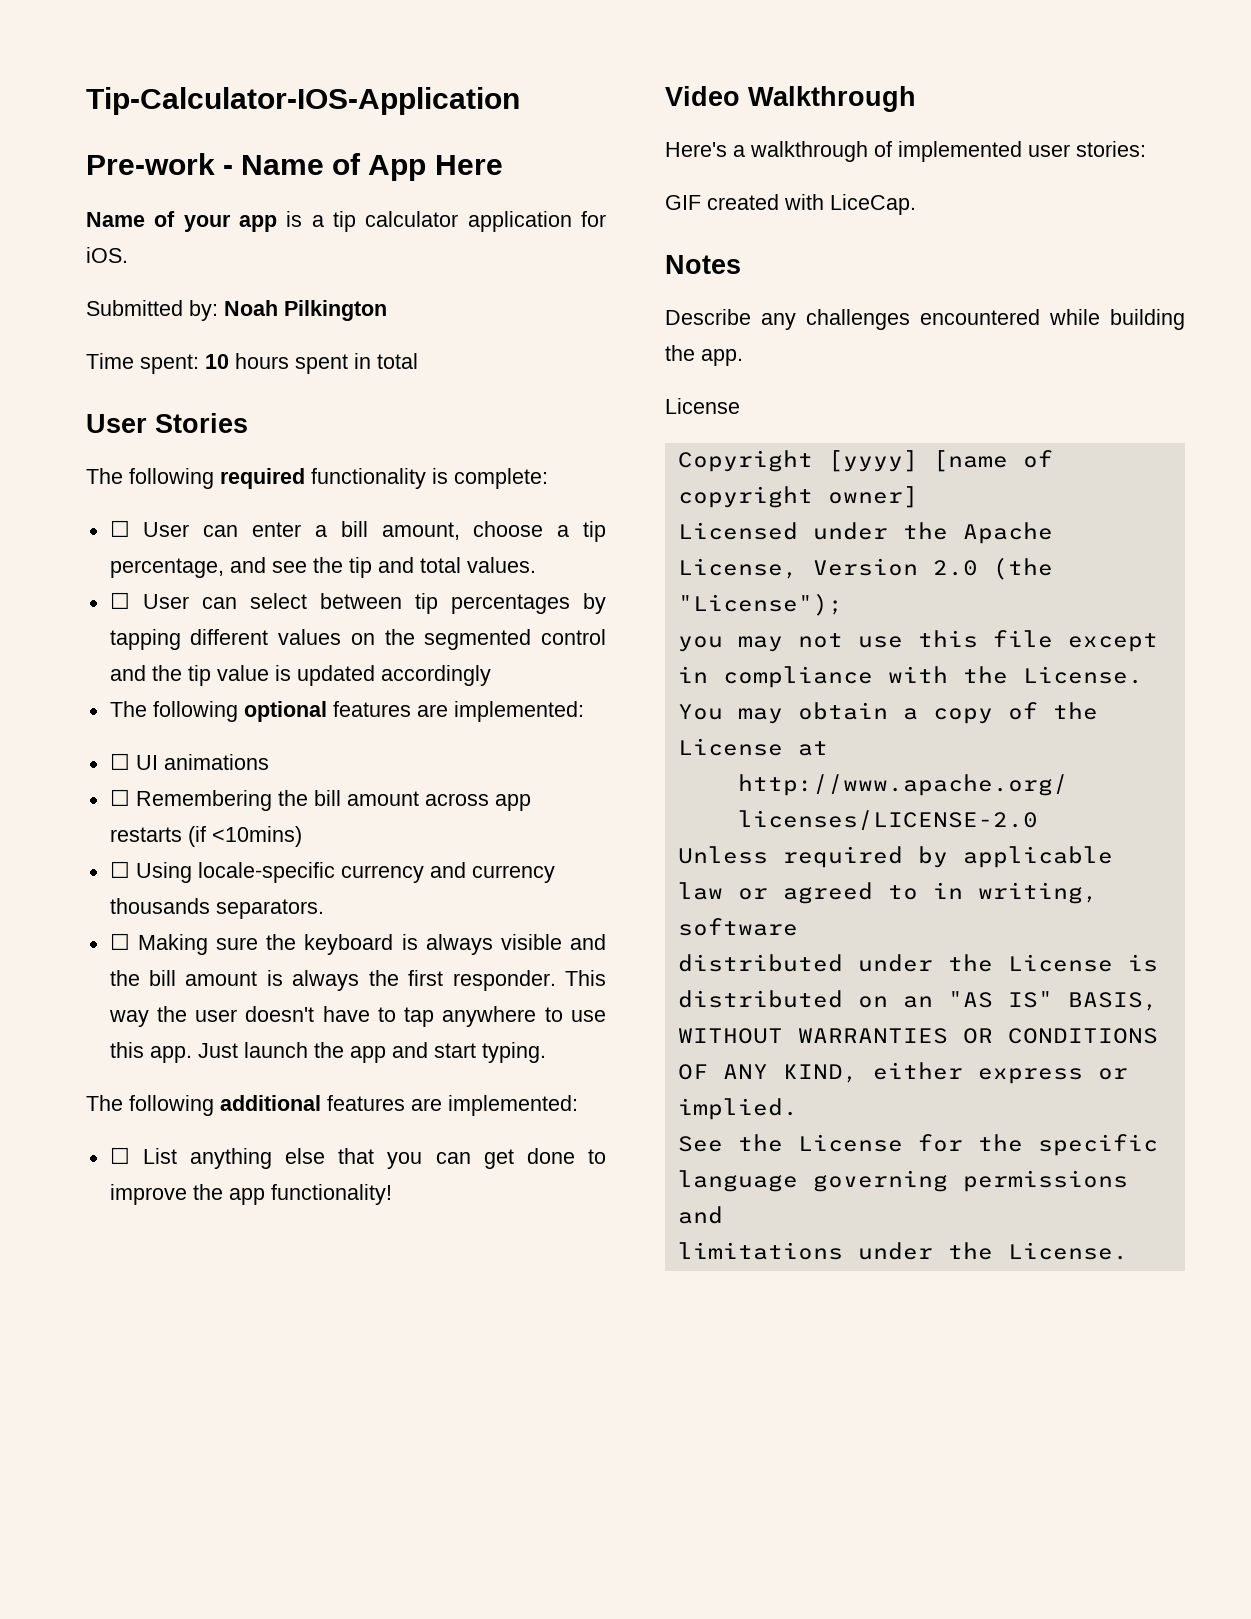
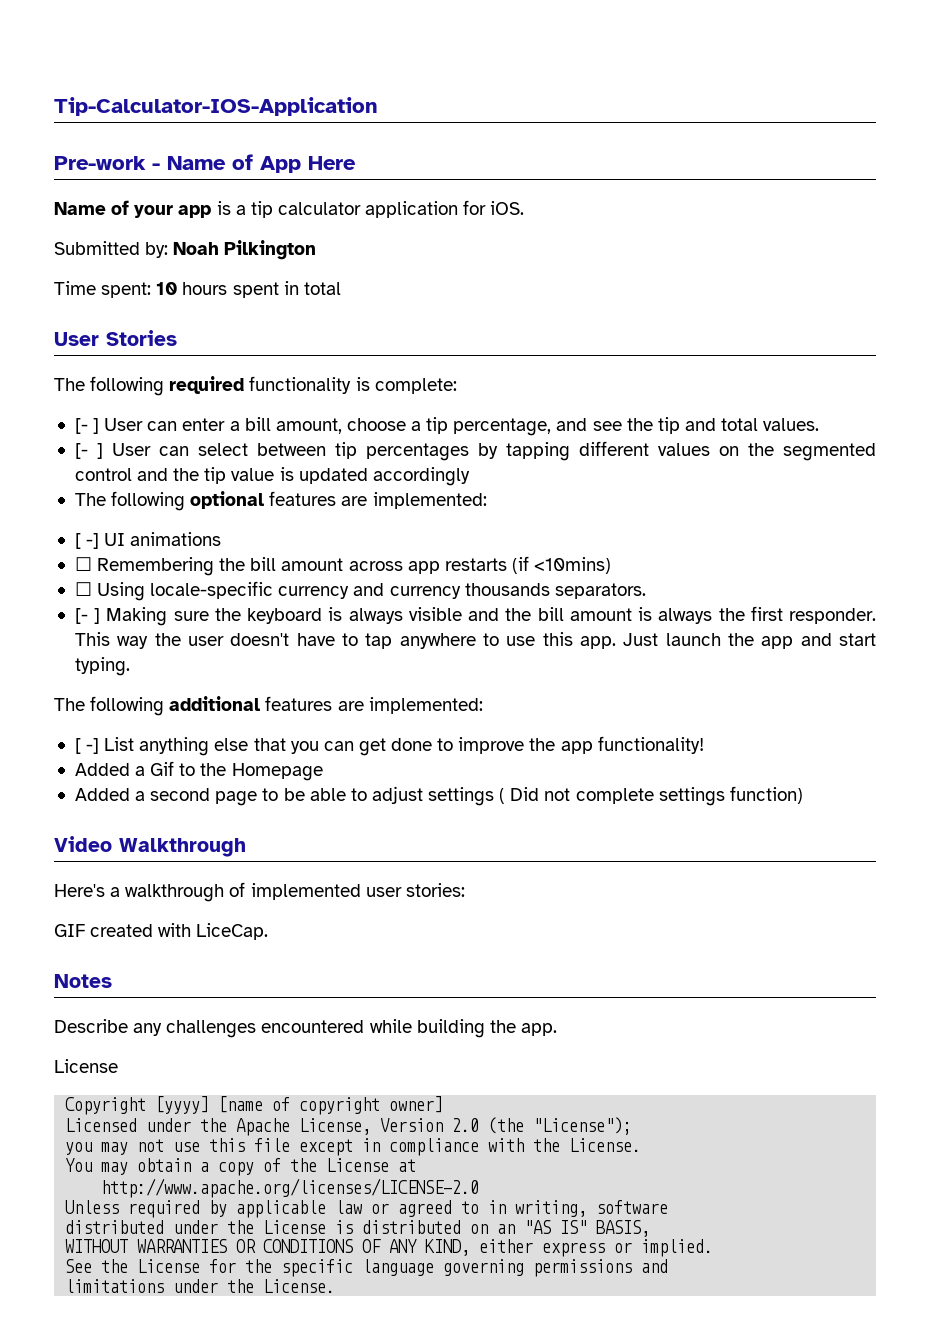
- ☐ User can enter a bill amount, choose a tip percentage, and see the tip and total values.
+ [- ] User can enter a bill amount, choose a tip percentage, and see the tip and total values.
- ☐ User can select between tip percentages by tapping different values on the segmented control and the tip value is updated accordingly
+ [- ] User can select between tip percentages by tapping different values on the segmented control and the tip value is updated accordingly
- ☐ UI animations
+ [ -] UI animations
- ☐ Making sure the keyboard is always visible and the bill amount is always the first responder.
+ [- ] Making sure the keyboard is always visible and the bill amount is always the first responder.
- ☐ List anything else that you can get done to improve the app functionality!
+ [ -] List anything else that you can get done to improve the app functionality!
+ Added a Gif to the Homepage
+ Added a second page to be able to adjust settings ( Did not complete settings function)

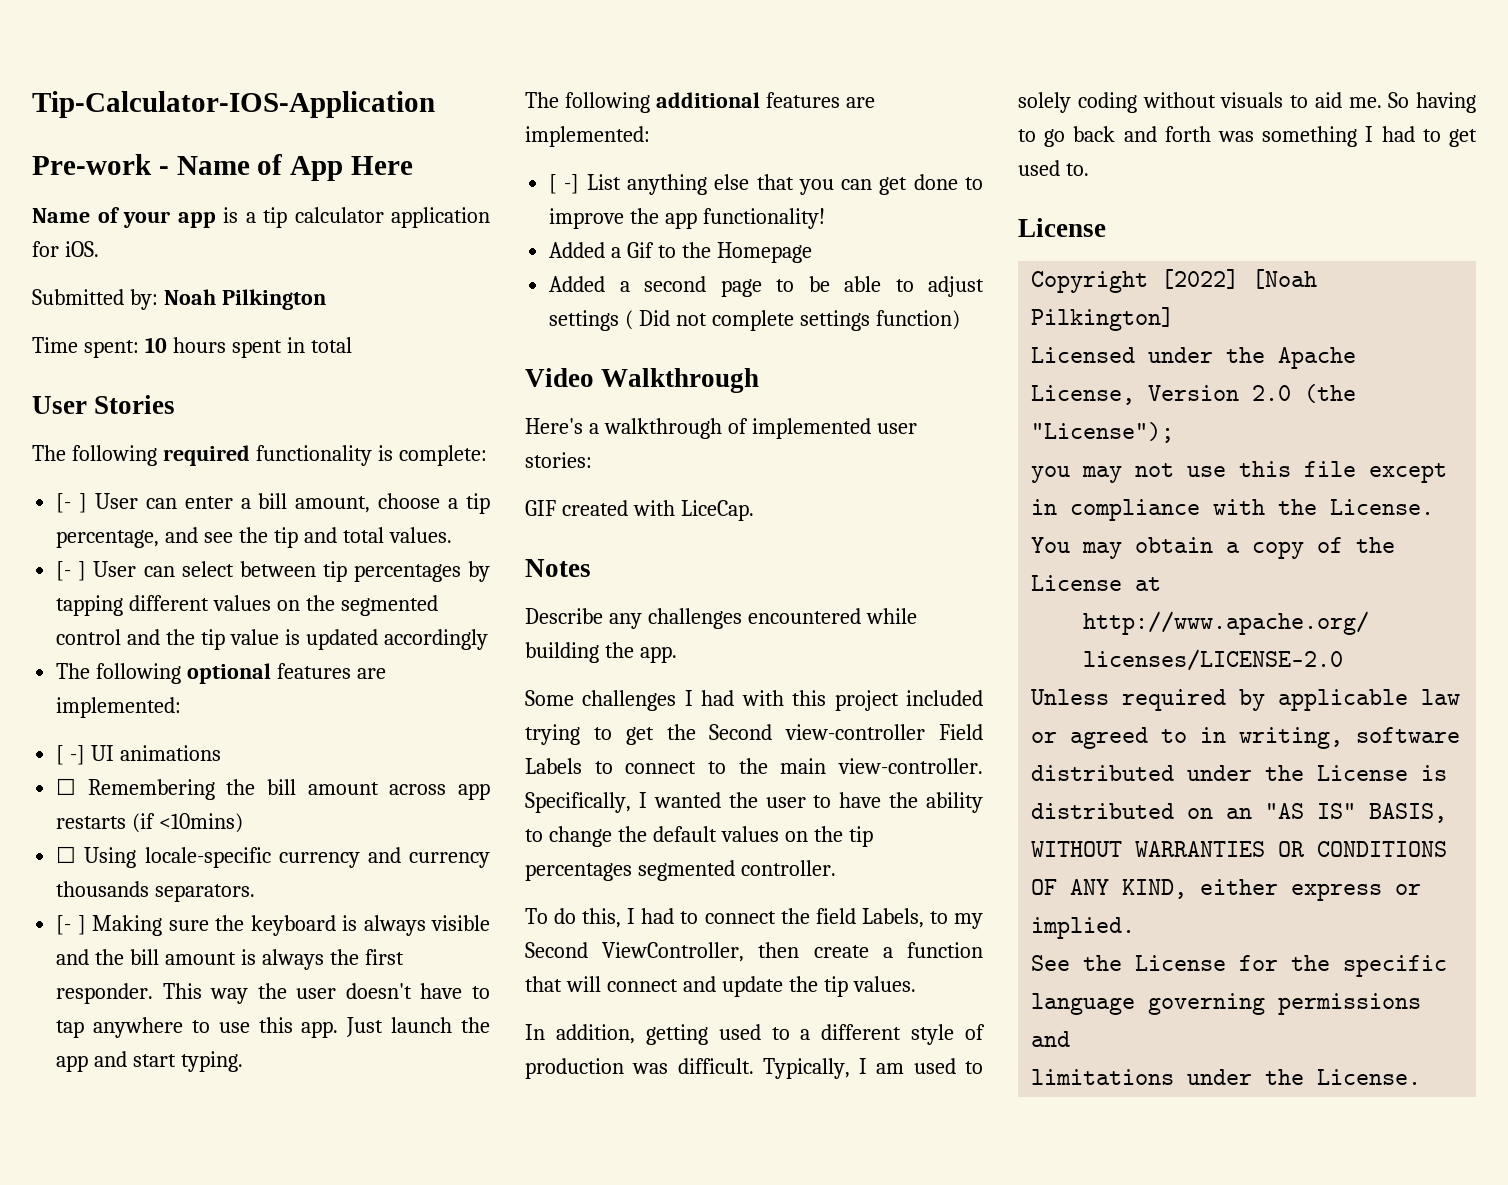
  Describe any challenges encountered while building the app.
+ Some challenges I had with this project included trying to get the Second view-controller Field Labels to connect to the main view-controller. Specifically, I wanted the user to have the ability to change the default values on the tip percentages segmented controller.
+ To do this, I had to connect the field Labels, to my Second ViewController, then create a function that will connect and update the tip values.
+ In addition, getting used to a different style of production was difficult. Typically, I am used to solely coding without visuals to aid me. So having to go back and forth was something I had to get used to.
  License
- Copyright [yyyy] [name of copyright owner]
+ Copyright [2022] [Noah Pilkington]

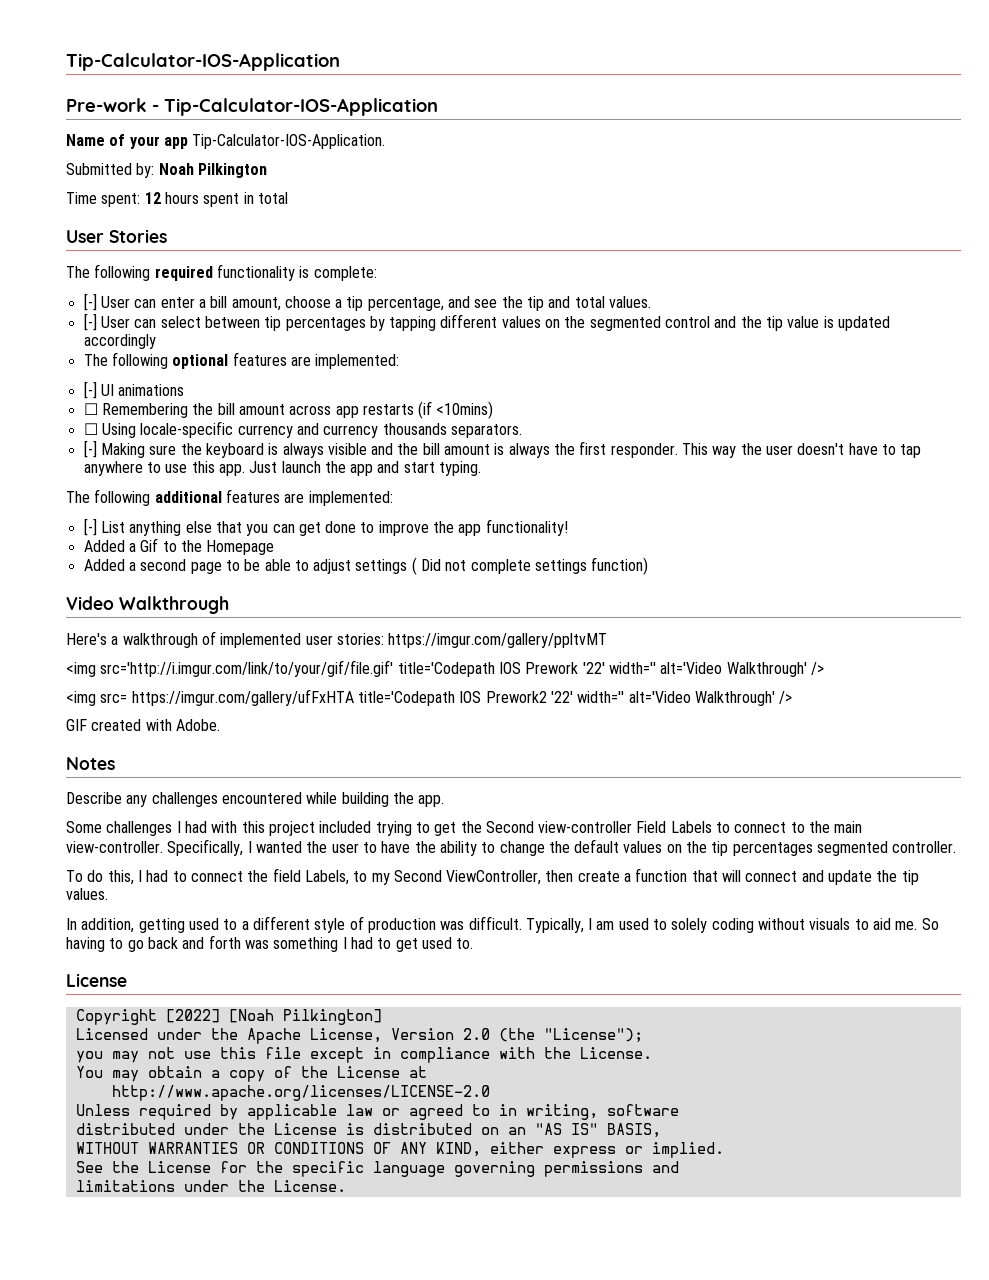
- Pre-work - Name of App Here
+ Pre-work - Tip-Calculator-IOS-Application
- Name of your app is a tip calculator application for iOS.
+ Name of your app Tip-Calculator-IOS-Application.
- Time spent: 10 hours spent in total
+ Time spent: 12 hours spent in total
- [- ] User can enter a bill amount, choose a tip percentage, and see the tip and total values.
+ [-] User can enter a bill amount, choose a tip percentage, and see the tip and total values.
- [- ] User can select between tip percentages by tapping different values on the segmented control and the tip value is updated accordingly
+ [-] User can select between tip percentages by tapping different values on the segmented control and the tip value is updated accordingly
- [ -] UI animations
+ [-] UI animations
- [- ] Making sure the keyboard is always visible and the bill amount is always the first responder.
+ [-] Making sure the keyboard is always visible and the bill amount is always the first responder.
- [ -] List anything else that you can get done to improve the app functionality!
+ [-] List anything else that you can get done to improve the app functionality!
- Here's a walkthrough of implemented user stories:
+ Here's a walkthrough of implemented user stories: https://imgur.com/gallery/ppltvMT
+ <img src='http://i.imgur.com/link/to/your/gif/file.gif' title='Codepath IOS Prework '22' width='' alt='Video Walkthrough' />
+ <img src= https://imgur.com/gallery/ufFxHTA title='Codepath IOS Prework2 '22' width='' alt='Video Walkthrough' />
- GIF created with LiceCap.
+ GIF created with Adobe.

